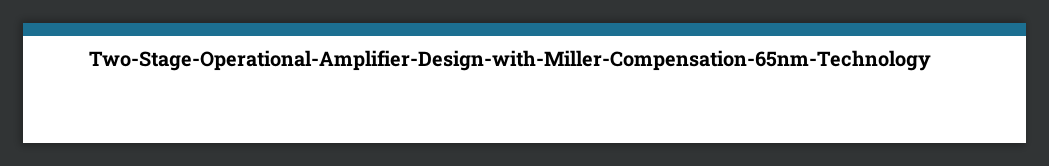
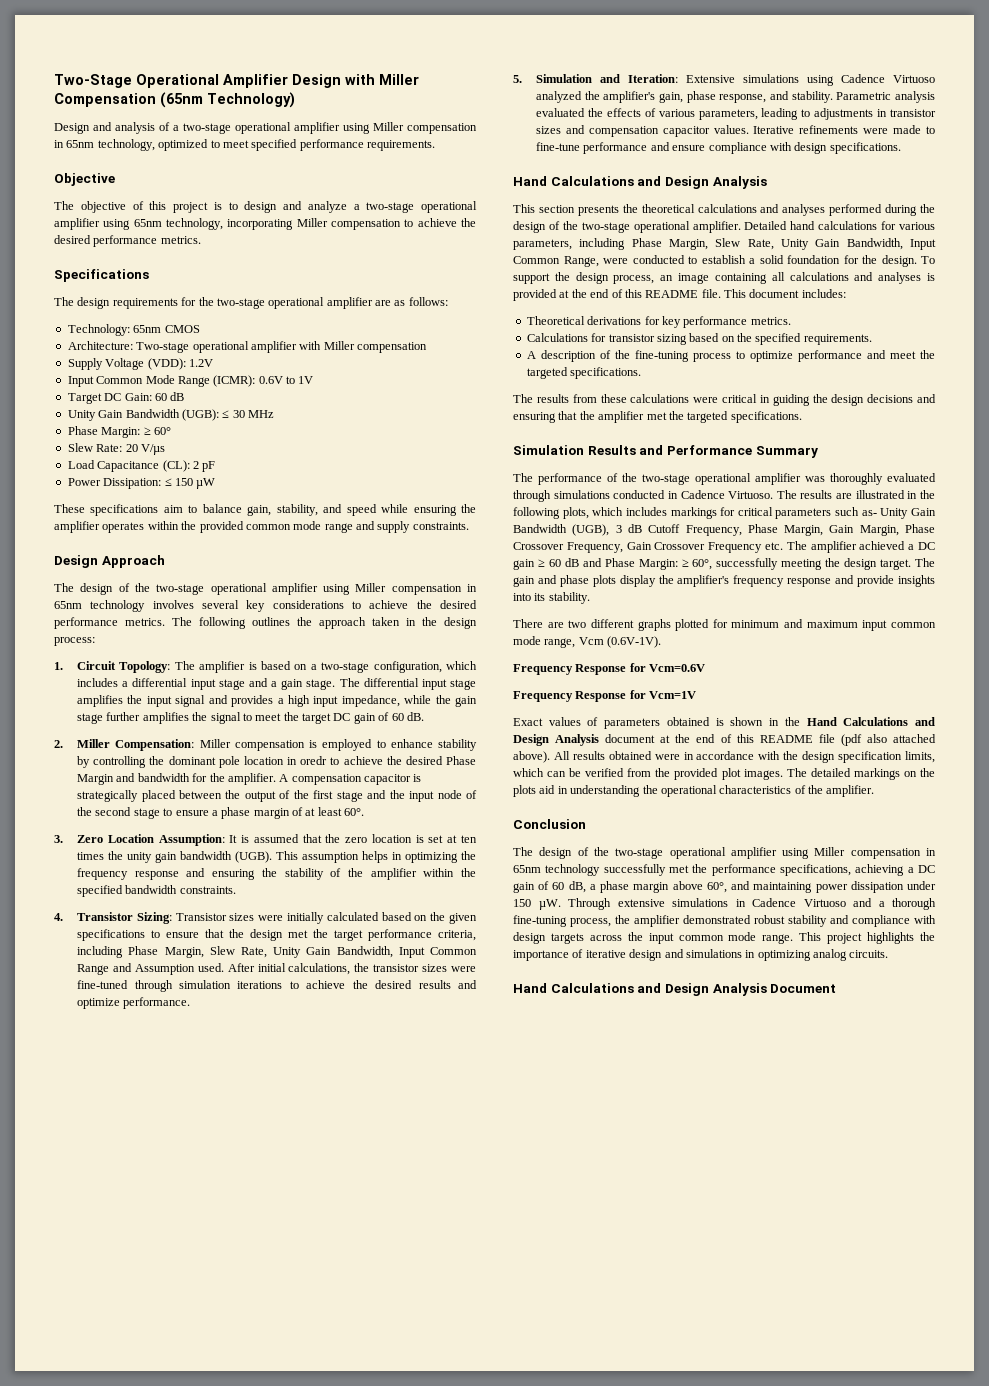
- Two-Stage-Operational-Amplifier-Design-with-Miller-Compensation-65nm-Technology
+ Two-Stage Operational Amplifier Design with Miller Compensation (65nm Technology)
+ Design and analysis of a two-stage operational amplifier using Miller compensation in 65nm technology, optimized to meet specified performance requirements.
+ Objective
+ The objective of this project is to design and analyze a two-stage operational amplifier using 65nm technology, incorporating Miller compensation to achieve the desired performance metrics.
+ Specifications
+ The design requirements for the two-stage operational amplifier are as follows:
+ Technology: 65nm CMOS
+ Architecture: Two-stage operational amplifier with Miller compensation
+ Supply Voltage (VDD): 1.2V
+ Input Common Mode Range (ICMR): 0.6V to 1V
+ Target DC Gain: 60 dB
+ Unity Gain Bandwidth (UGB): ≤ 30 MHz
+ Phase Margin: ≥ 60°
+ Slew Rate: 20 V/µs
+ Load Capacitance (CL): 2 pF
+ Power Dissipation: ≤ 150 µW
+ These specifications aim to balance gain, stability, and speed while ensuring the amplifier operates within the provided common mode range and supply constraints.
+ Design Approach
+ The design of the two-stage operational amplifier using Miller compensation in 65nm technology involves several key considerations to achieve the desired performance metrics. The following outlines the approach taken in the design process:
+ 1. Circuit Topology: The amplifier is based on a two-stage configuration, which includes a differential input stage and a gain stage. The differential input stage amplifies the input signal and provides a high input impedance, while the gain stage further amplifies the signal to meet the target DC gain of 60 dB.
+ 2. Miller Compensation: Miller compensation is employed to enhance stability by controlling the dominant pole location in oredr to achieve the desired Phase Margin and bandwidth for the amplifier. A compensation capacitor is strategically placed between the output of the first stage and the input node of the second stage to ensure a phase margin of at least 60°.
+ 3. Zero Location Assumption: It is assumed that the zero location is set at ten times the unity gain bandwidth (UGB). This assumption helps in optimizing the frequency response and ensuring the stability of the amplifier within the specified bandwidth constraints.
+ 4. Transistor Sizing: Transistor sizes were initially calculated based on the given specifications to ensure that the design met the target performance criteria, including Phase Margin, Slew Rate, Unity Gain Bandwidth, Input Common Range and Assumption used. After initial calculations, the transistor sizes were fine-tuned through simulation iterations to achieve the desired results and optimize performance.
+ 5. Simulation and Iteration: Extensive simulations using Cadence Virtuoso analyzed the amplifier's gain, phase response, and stability. Parametric analysis evaluated the effects of various parameters, leading to adjustments in transistor sizes and compensation capacitor values. Iterative refinements were made to fine-tune performance and ensure compliance with design specifications.
+ Hand Calculations and Design Analysis
+ This section presents the theoretical calculations and analyses performed during the design of the two-stage operational amplifier. Detailed hand calculations for various parameters, including Phase Margin, Slew Rate, Unity Gain Bandwidth, Input Common Range, were conducted to establish a solid foundation for the design. To support the design process, an image containing all calculations and analyses is provided at the end of this README file. This document includes:
+ Theoretical derivations for key performance metrics.
+ Calculations for transistor sizing based on the specified requirements.
+ A description of the fine-tuning process to optimize performance and meet the targeted specifications.
+ The results from these calculations were critical in guiding the design decisions and ensuring that the amplifier met the targeted specifications.
+ Simulation Results and Performance Summary
+ The performance of the two-stage operational amplifier was thoroughly evaluated through simulations conducted in Cadence Virtuoso. The results are illustrated in the following plots, which includes markings for critical parameters such as- Unity Gain Bandwidth (UGB), 3 dB Cutoff Frequency, Phase Margin, Gain Margin, Phase Crossover Frequency, Gain Crossover Frequency etc. The amplifier achieved a DC gain ≥ 60 dB and Phase Margin: ≥ 60°, successfully meeting the design target. The gain and phase plots display the amplifier's frequency response and provide insights into its stability.
+ There are two different graphs plotted for minimum and maximum input common mode range, Vcm (0.6V-1V).
+ Frequency Response for Vcm=0.6V
+ Frequency Response for Vcm=1V
+ Exact values of parameters obtained is shown in the Hand Calculations and Design Analysis document at the end of this README file (pdf also attached above). All results obtained were in accordance with the design specification limits, which can be verified from the provided plot images. The detailed markings on the plots aid in understanding the operational characteristics of the amplifier.
+ Conclusion
+ The design of the two-stage operational amplifier using Miller compensation in 65nm technology successfully met the performance specifications, achieving a DC gain of 60 dB, a phase margin above 60°, and maintaining power dissipation under 150 µW. Through extensive simulations in Cadence Virtuoso and a thorough fine-tuning process, the amplifier demonstrated robust stability and compliance with design targets across the input common mode range. This project highlights the importance of iterative design and simulations in optimizing analog circuits.
+ Hand Calculations and Design Analysis Document

